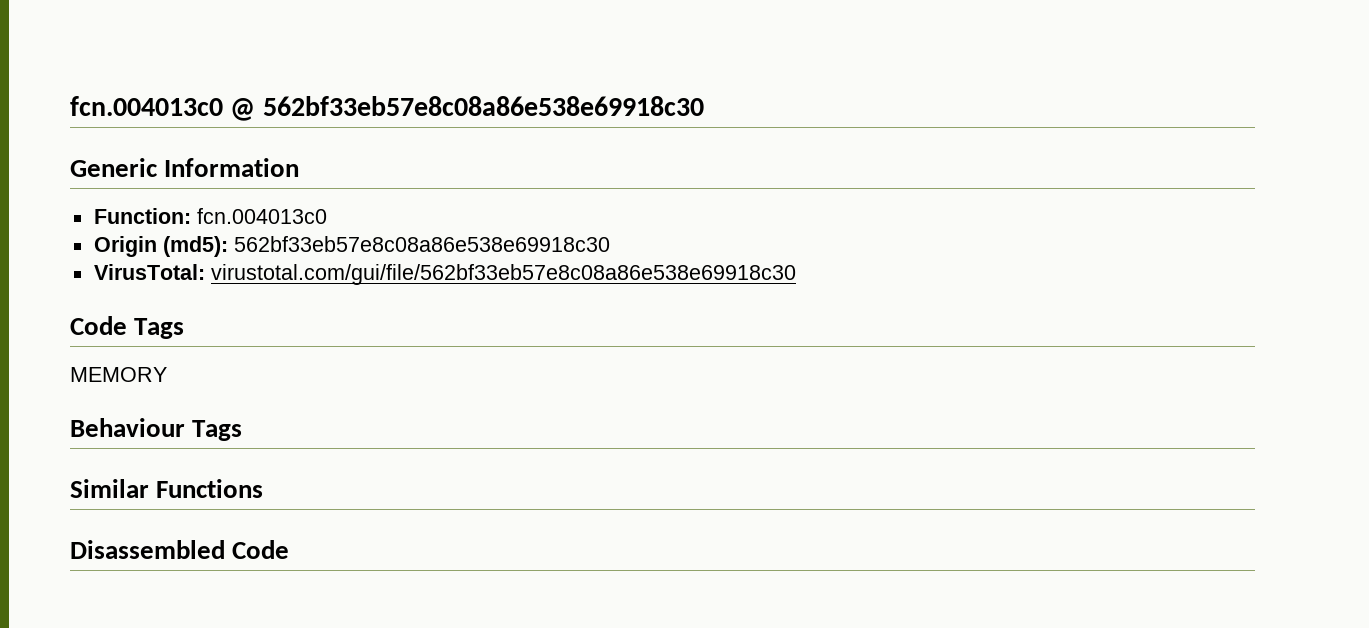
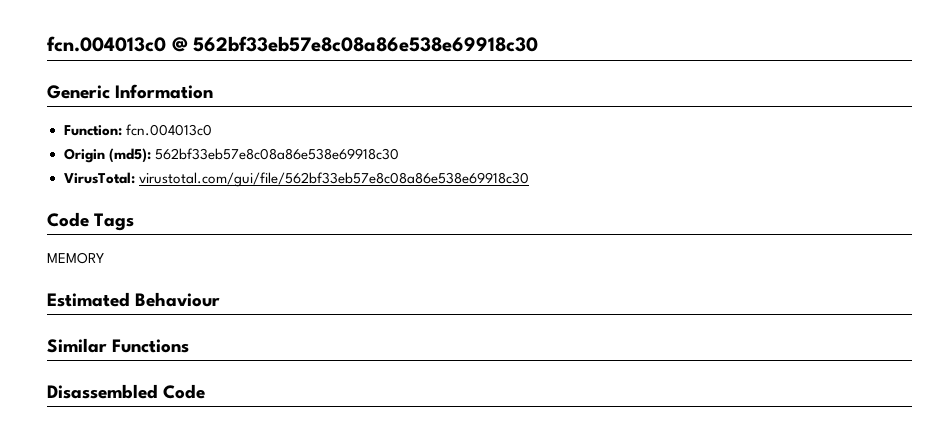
- Behaviour Tags
+ Estimated Behaviour

